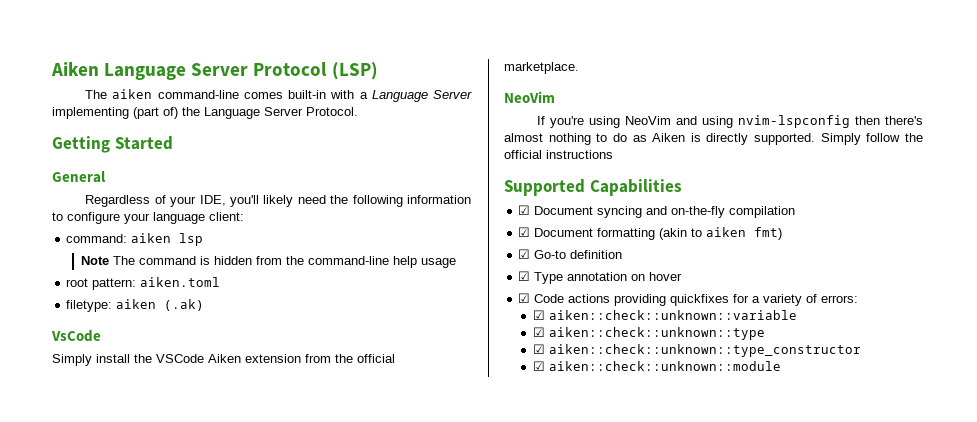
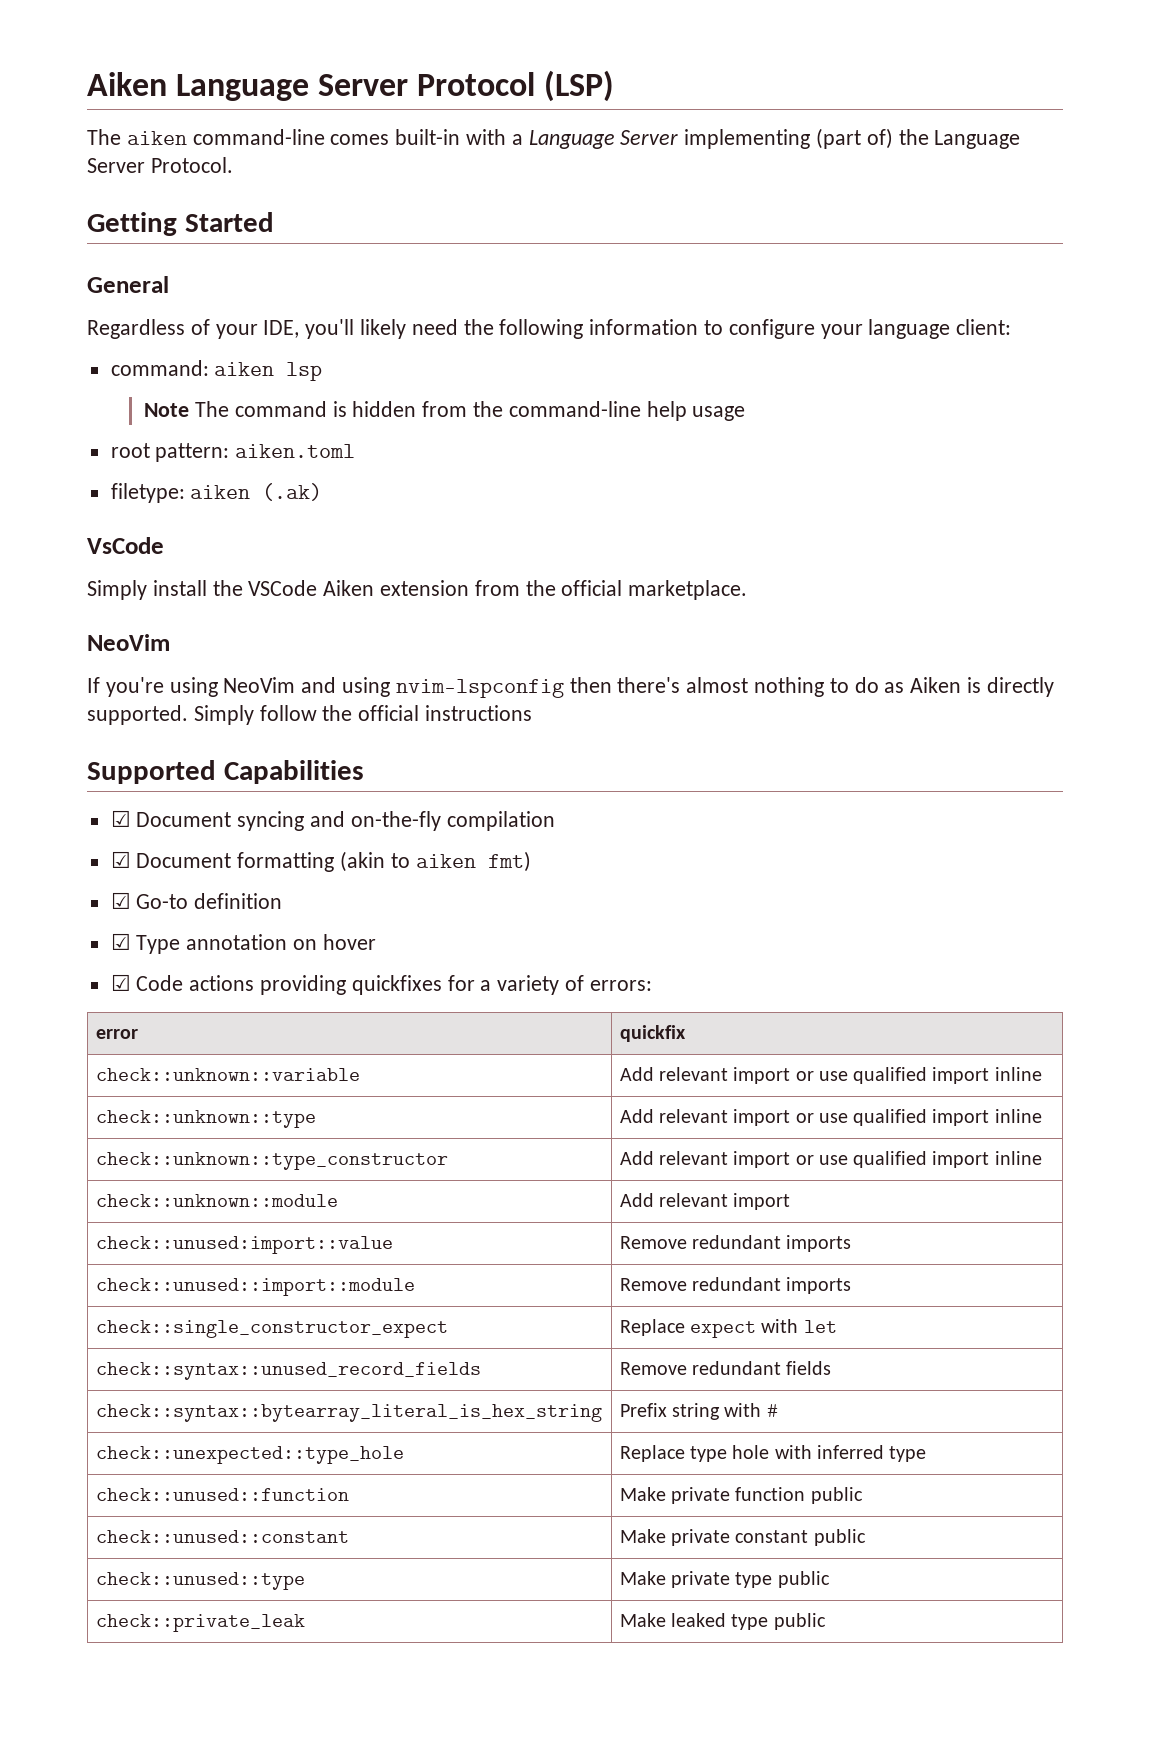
- ☑ aiken::check::unknown::variable
- ☑ aiken::check::unknown::type
- ☑ aiken::check::unknown::type_constructor
- ☑ aiken::check::unknown::module
+ error | quickfix
+ check::unknown::variable | Add relevant import or use qualified import inline
+ check::unknown::type | Add relevant import or use qualified import inline
+ check::unknown::type_constructor | Add relevant import or use qualified import inline
+ check::unknown::module | Add relevant import
+ check::unused:import::value | Remove redundant imports
+ check::unused::import::module | Remove redundant imports
+ check::single_constructor_expect | Replace expect with let
+ check::syntax::unused_record_fields | Remove redundant fields
+ check::syntax::bytearray_literal_is_hex_string | Prefix string with #
+ check::unexpected::type_hole | Replace type hole with inferred type
+ check::unused::function | Make private function public
+ check::unused::constant | Make private constant public
+ check::unused::type | Make private type public
+ check::private_leak | Make leaked type public

